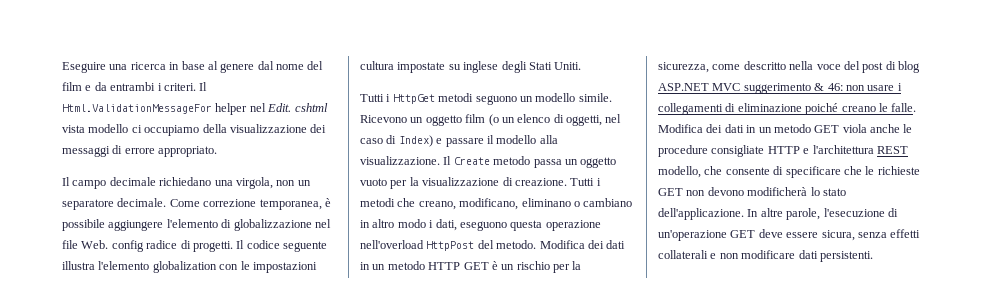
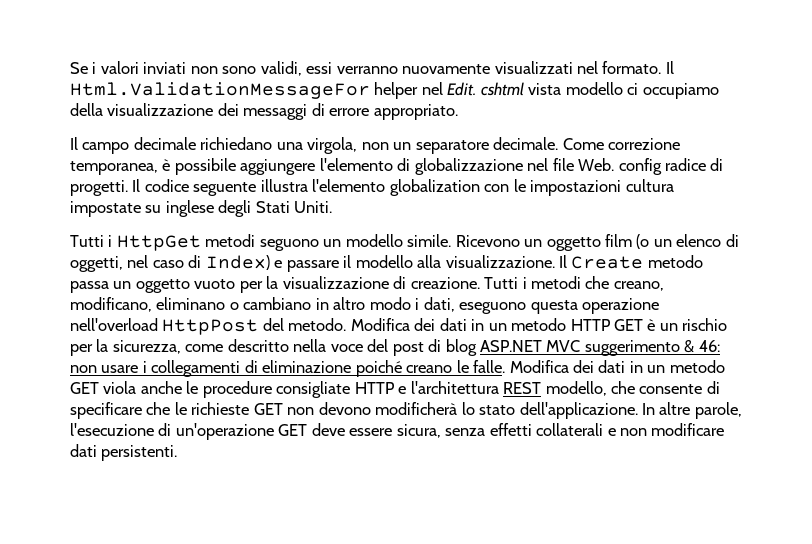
- Eseguire una ricerca in base al genere dal nome del film e da entrambi i criteri.
+ Se i valori inviati non sono validi, essi verranno nuovamente visualizzati nel formato.

